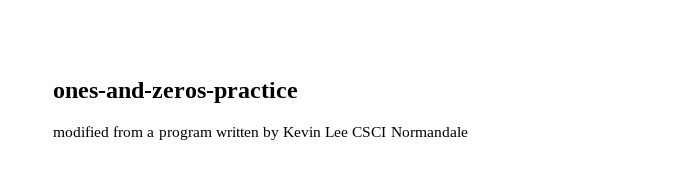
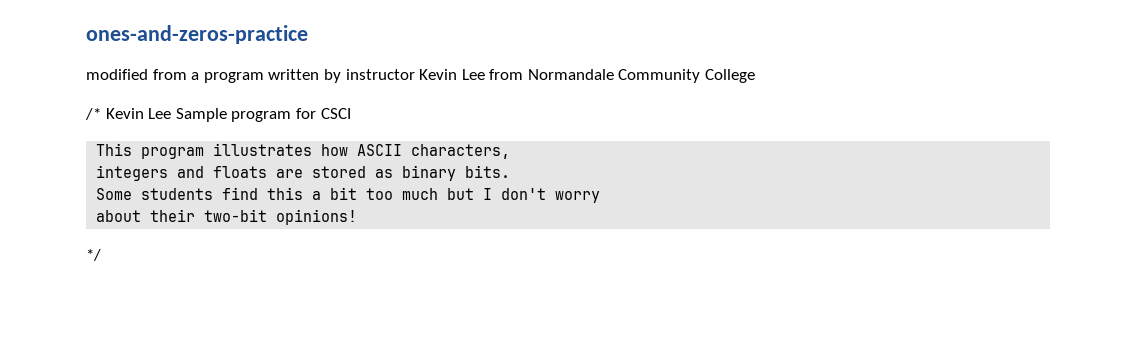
- modified from a program written by Kevin Lee CSCI Normandale
+ modified from a program written by instructor Kevin Lee from Normandale Community College
+ /* Kevin Lee Sample program for CSCI
+ This program illustrates how ASCII characters,
+ integers and floats are stored as binary bits.
+ Some students find this a bit too much but I don't worry
+ about their two-bit opinions!
+ */

